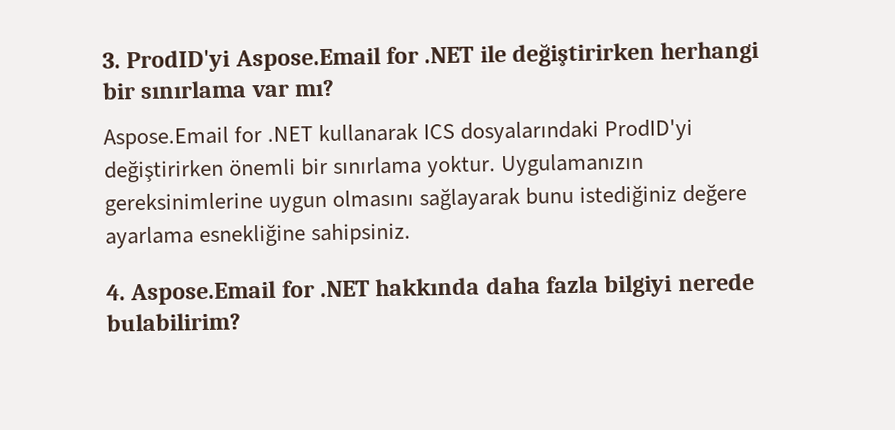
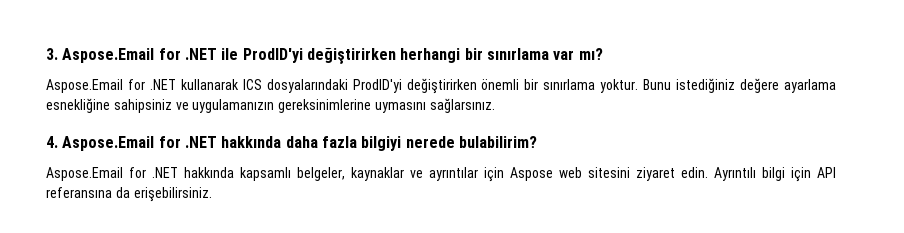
- 3. ProdID'yi Aspose.Email for .NET ile değiştirirken herhangi bir sınırlama var mı?
+ 3. Aspose.Email for .NET ile ProdID'yi değiştirirken herhangi bir sınırlama var mı?
- Uygulamanızın gereksinimlerine uygun olmasını sağlayarak bunu istediğiniz değere ayarlama esnekliğine sahipsiniz.
+ Bunu istediğiniz değere ayarlama esnekliğine sahipsiniz ve uygulamanızın gereksinimlerine uymasını sağlarsınız.
+ Aspose.Email for .NET hakkında kapsamlı belgeler, kaynaklar ve ayrıntılar için Aspose web sitesini ziyaret edin. Ayrıntılı bilgi için API referansına da erişebilirsiniz.

